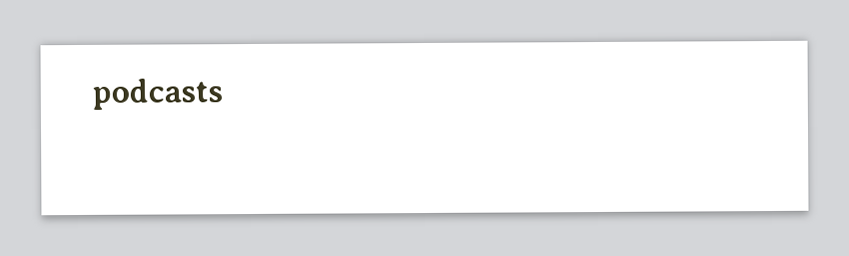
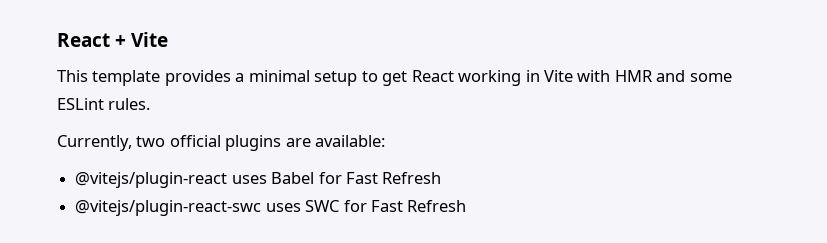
- podcasts
+ React + Vite
+ This template provides a minimal setup to get React working in Vite with HMR and some ESLint rules.
+ Currently, two official plugins are available:
+ @vitejs/plugin-react uses Babel for Fast Refresh
+ @vitejs/plugin-react-swc uses SWC for Fast Refresh

